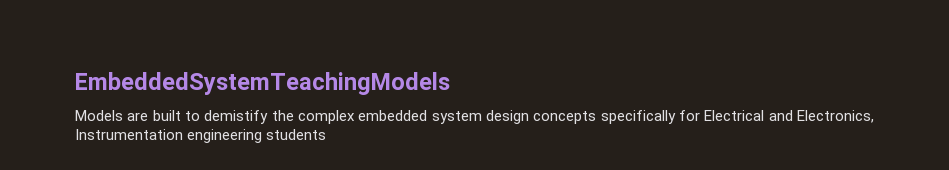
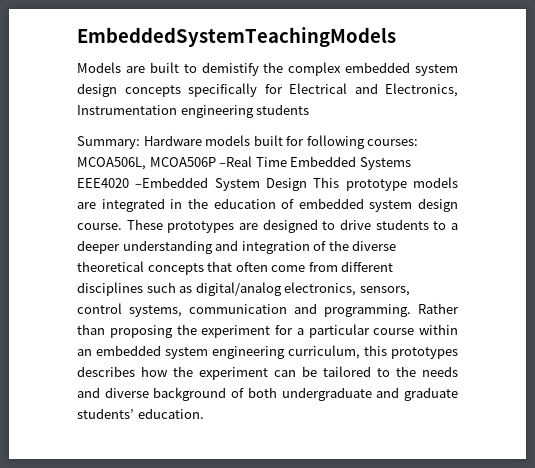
+ Summary: Hardware models built for following courses: MCOA506L, MCOA506P –Real Time Embedded Systems EEE4020 –Embedded System Design This prototype models are integrated in the education of embedded system design course. These prototypes are designed to drive students to a deeper understanding and integration of the diverse theoretical concepts that often come from different disciplines such as digital/analog electronics, sensors, control systems, communication and programming. Rather than proposing the experiment for a particular course within an embedded system engineering curriculum, this prototypes describes how the experiment can be tailored to the needs and diverse background of both undergraduate and graduate students’ education.

